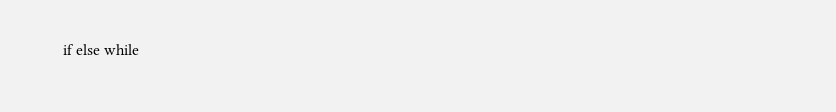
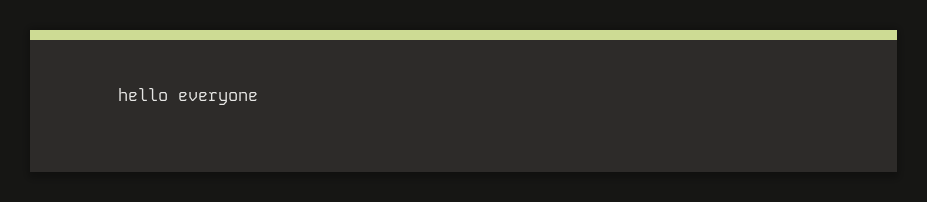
- if else while
+ hello everyone

